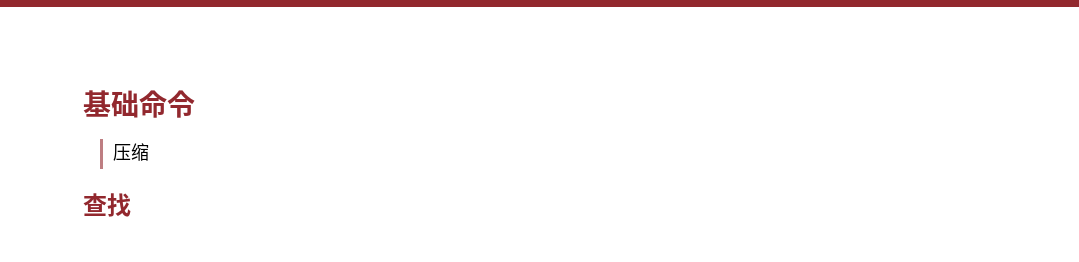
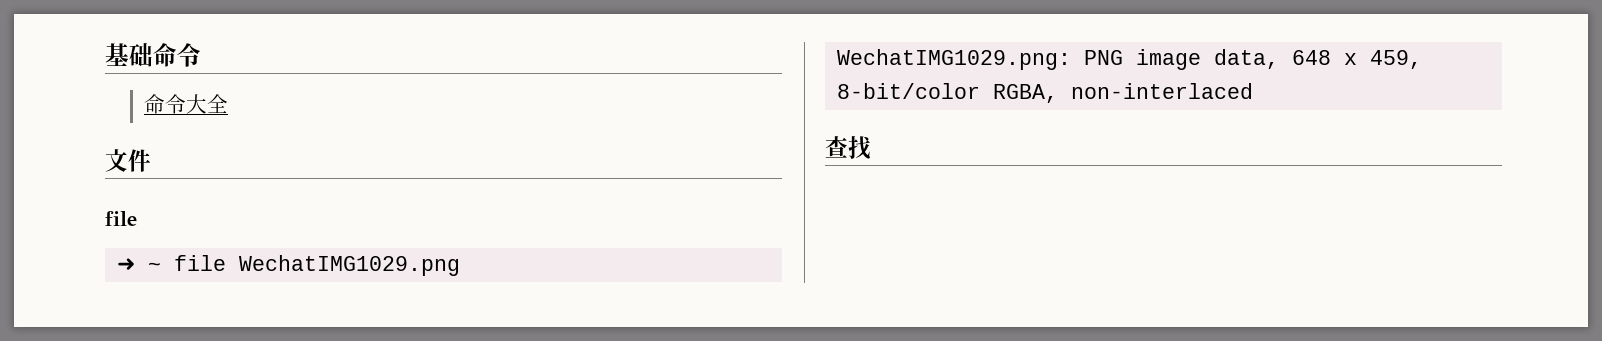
- 压缩
+ 命令大全
+ 文件
+ file
+ ➜ ~ file WechatIMG1029.png
+ WechatIMG1029.png: PNG image data, 648 x 459, 8-bit/color RGBA, non-interlaced

